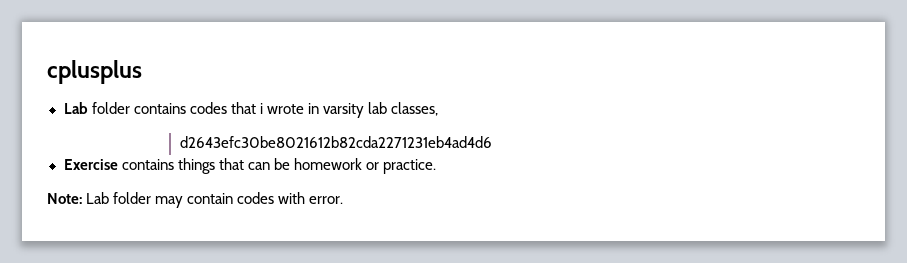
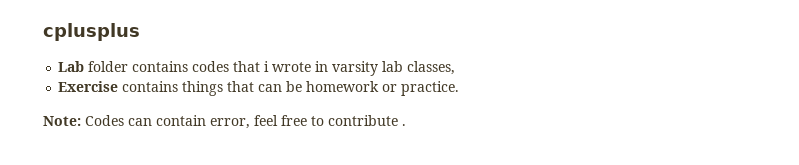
- d2643efc30be8021612b82cda2271231eb4ad4d6
- Note: Lab folder may contain codes with error.
+ Note: Codes can contain error, feel free to contribute .

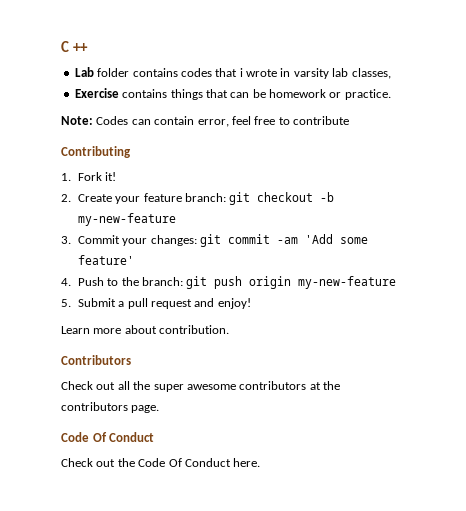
- cplusplus
+ C ++
- Note: Codes can contain error, feel free to contribute .
+ Note: Codes can contain error, feel free to contribute
+ Contributing
+ 1. Fork it!
+ 2. Create your feature branch: git checkout -b my-new-feature
+ 3. Commit your changes: git commit -am 'Add some feature'
+ 4. Push to the branch: git push origin my-new-feature
+ 5. Submit a pull request and enjoy!
+ Learn more about contribution.
+ Contributors
+ Check out all the super awesome contributors at the contributors page.
+ Code Of Conduct
+ Check out the Code Of Conduct here.

